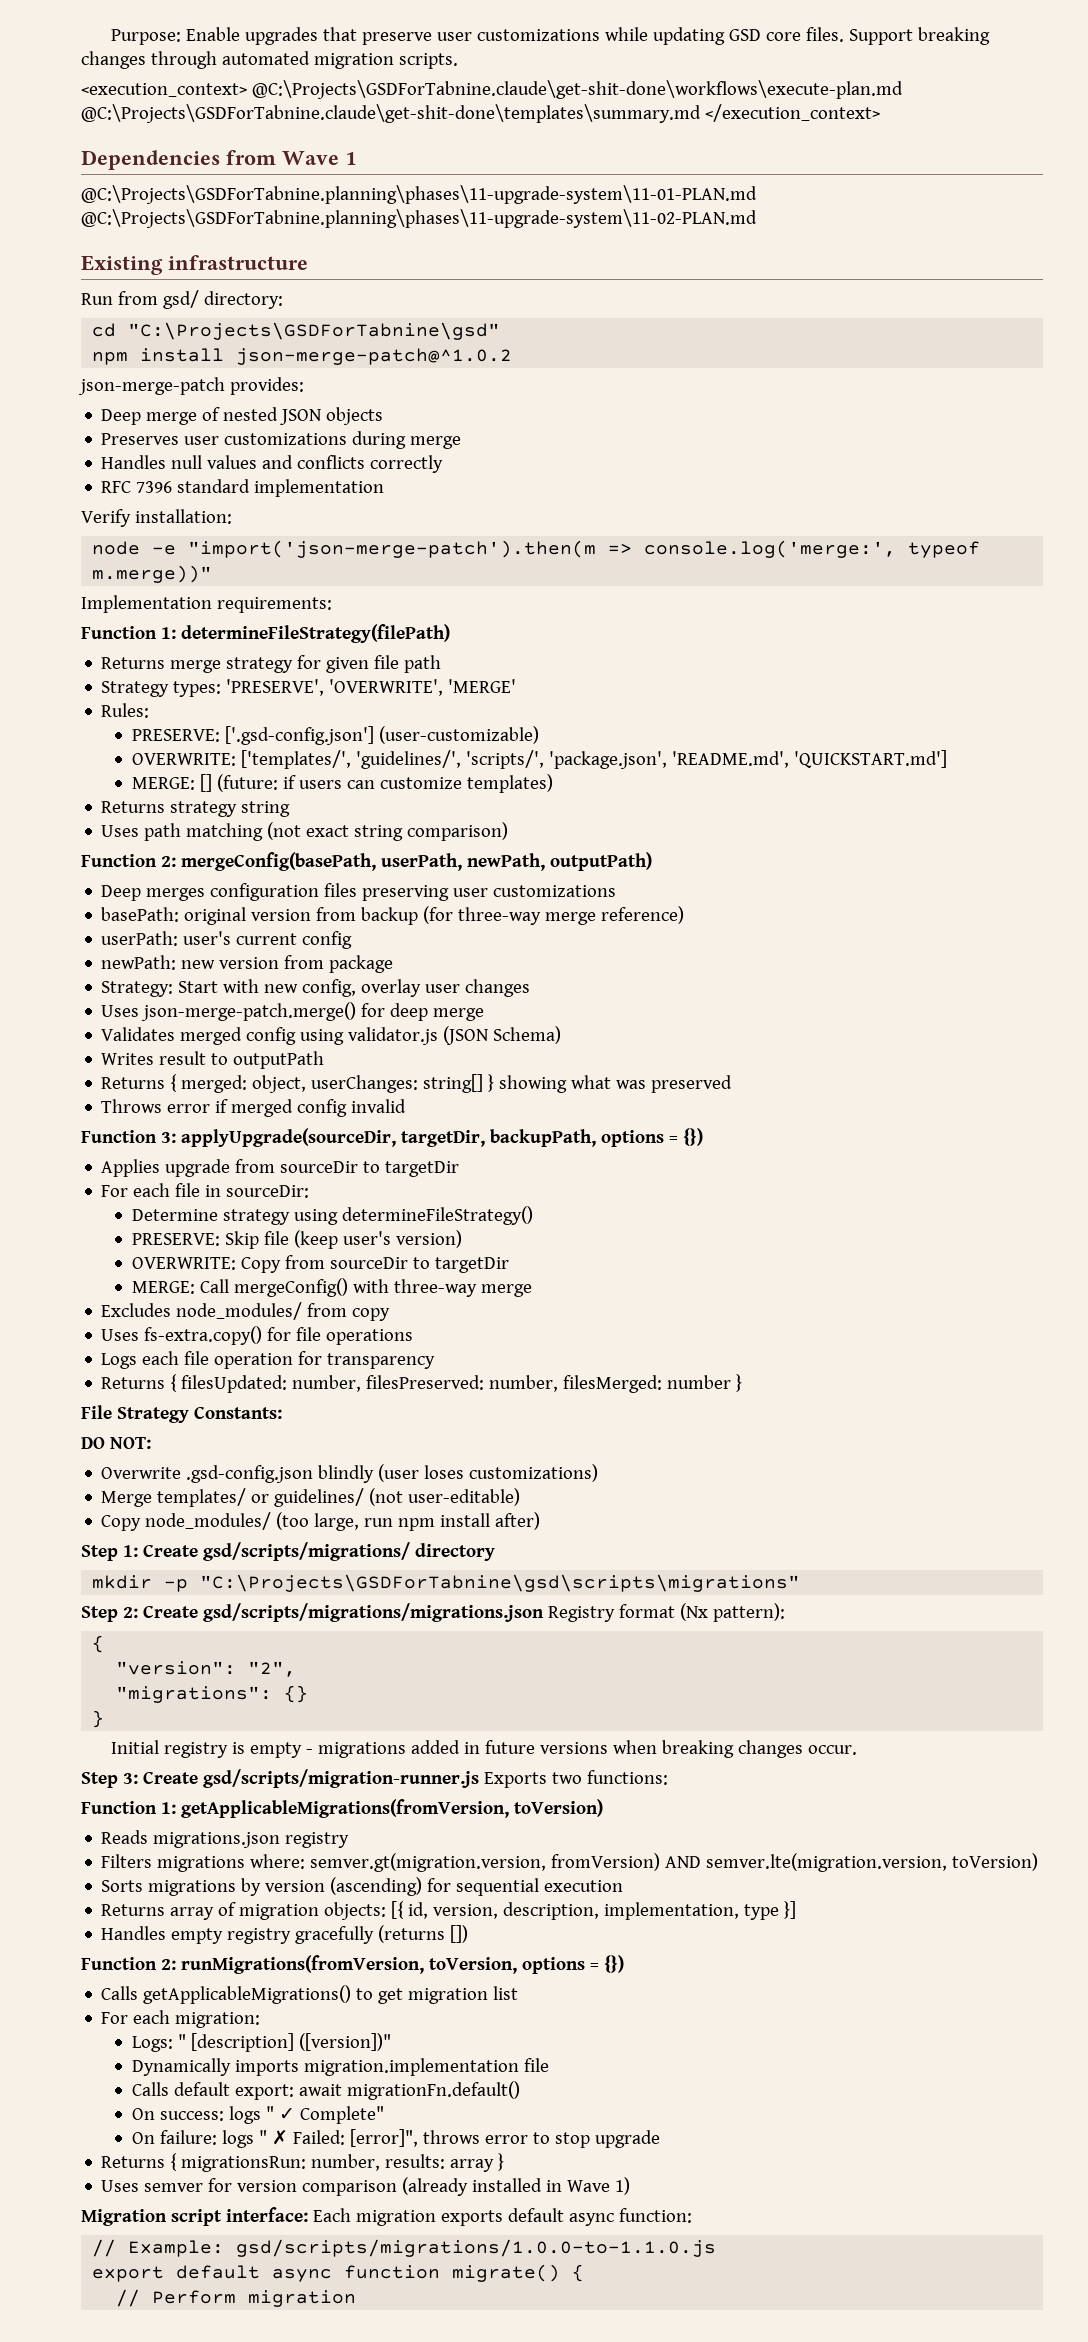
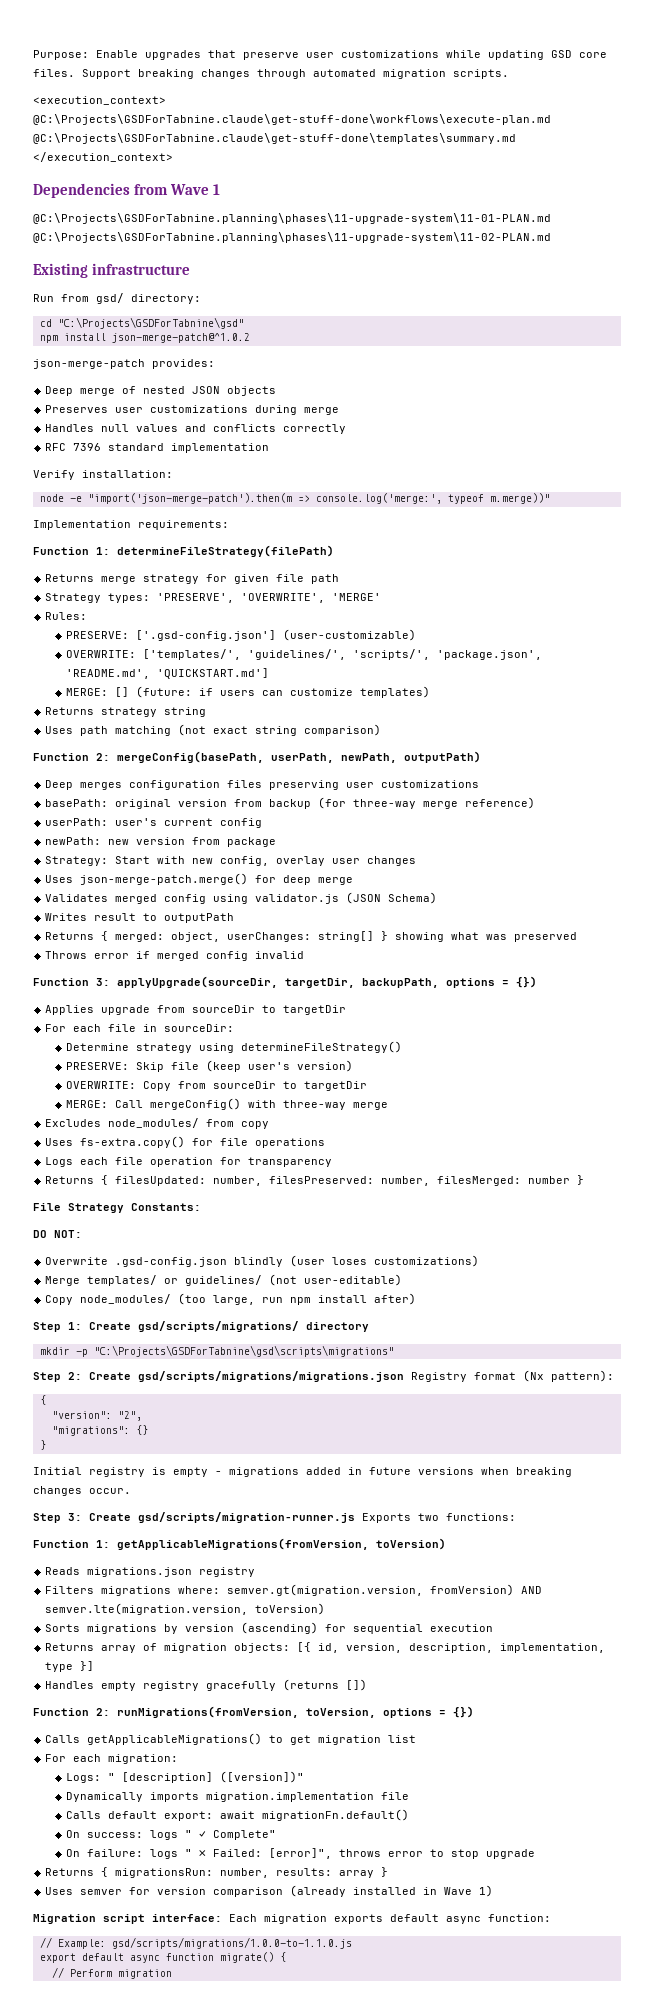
- <execution_context> @C:\Projects\GSDForTabnine.claude\get-shit-done\workflows\execute-plan.md @C:\Projects\GSDForTabnine.claude\get-shit-done\templates\summary.md </execution_context>
+ <execution_context> @C:\Projects\GSDForTabnine.claude\get-stuff-done\workflows\execute-plan.md @C:\Projects\GSDForTabnine.claude\get-stuff-done\templates\summary.md </execution_context>

